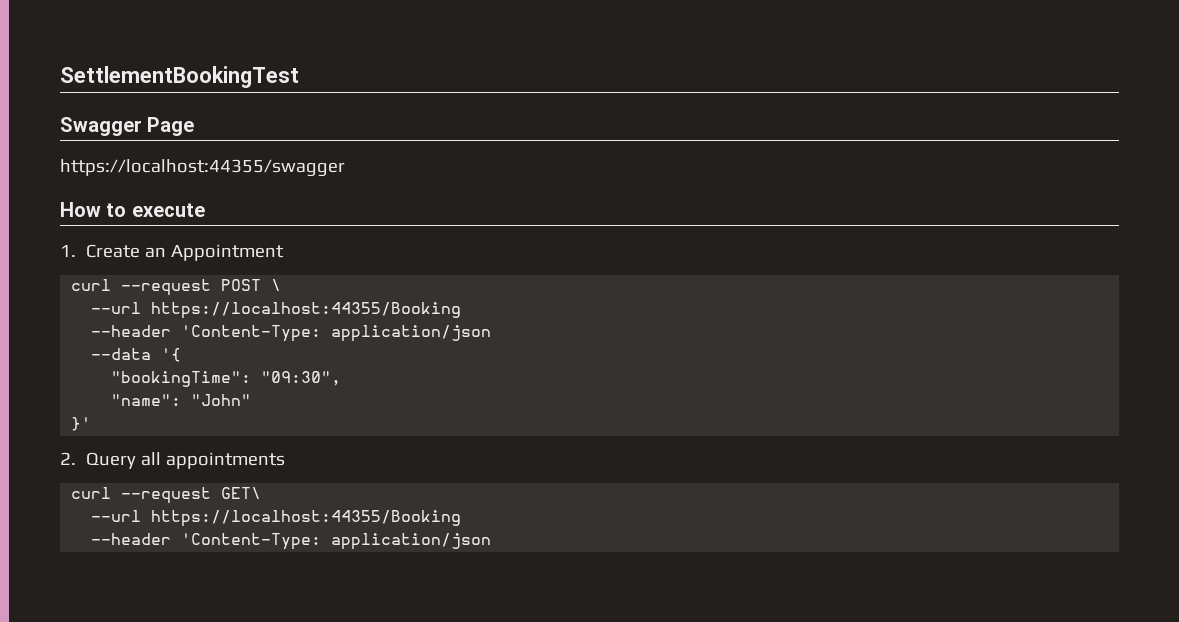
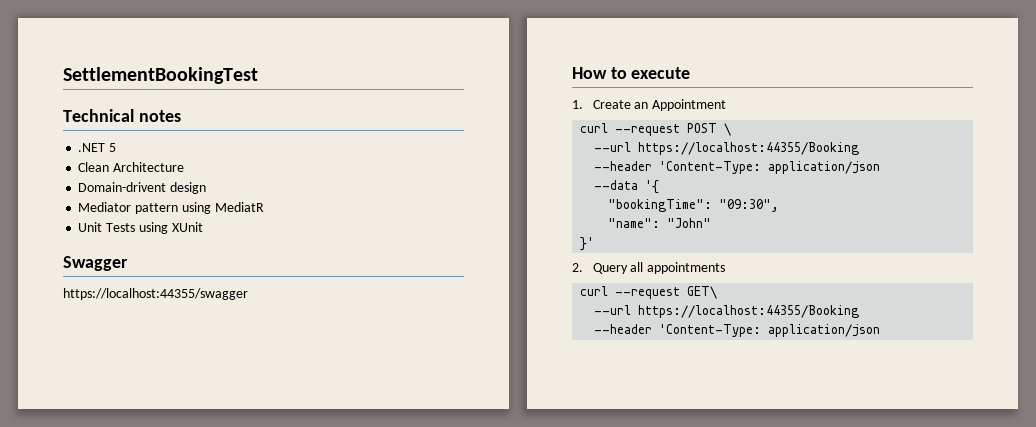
+ Technical notes
+ .NET 5
+ Clean Architecture
+ Domain-drivent design
+ Mediator pattern using MediatR
+ Unit Tests using XUnit
- Swagger Page
+ Swagger

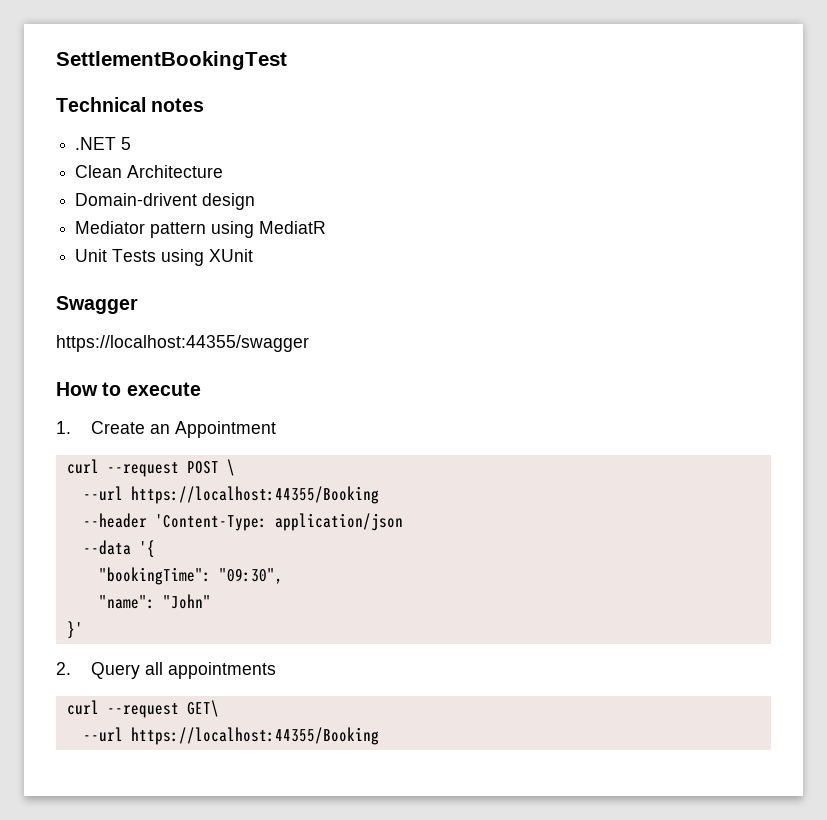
  curl --request GET\
  --url https://localhost:44355/Booking
- --header 'Content-Type: application/json

